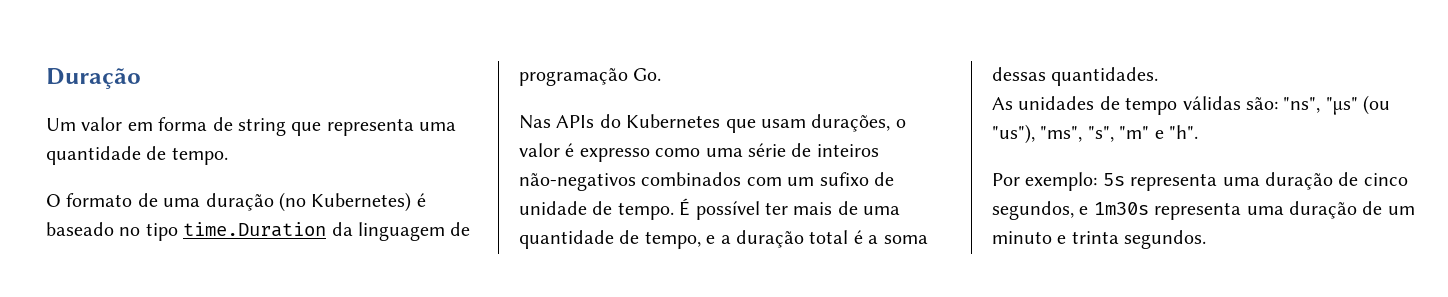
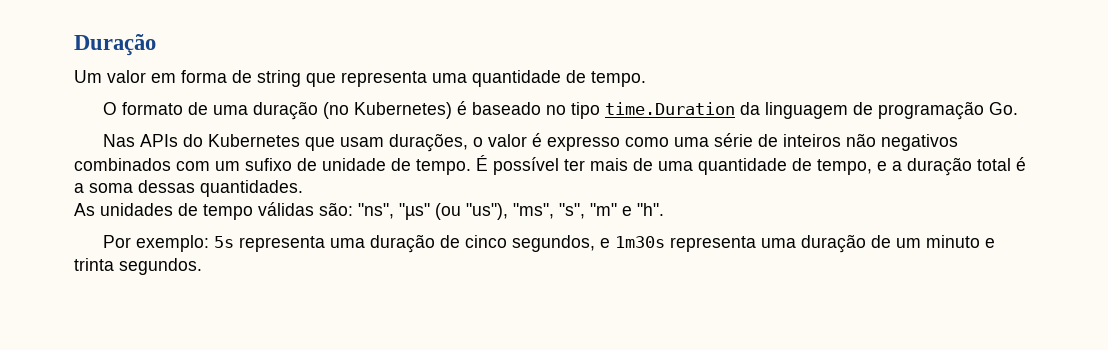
- Nas APIs do Kubernetes que usam durações, o valor é expresso como uma série de inteiros não-negativos combinados com um sufixo de unidade de tempo.
+ Nas APIs do Kubernetes que usam durações, o valor é expresso como uma série de inteiros não negativos combinados com um sufixo de unidade de tempo.

